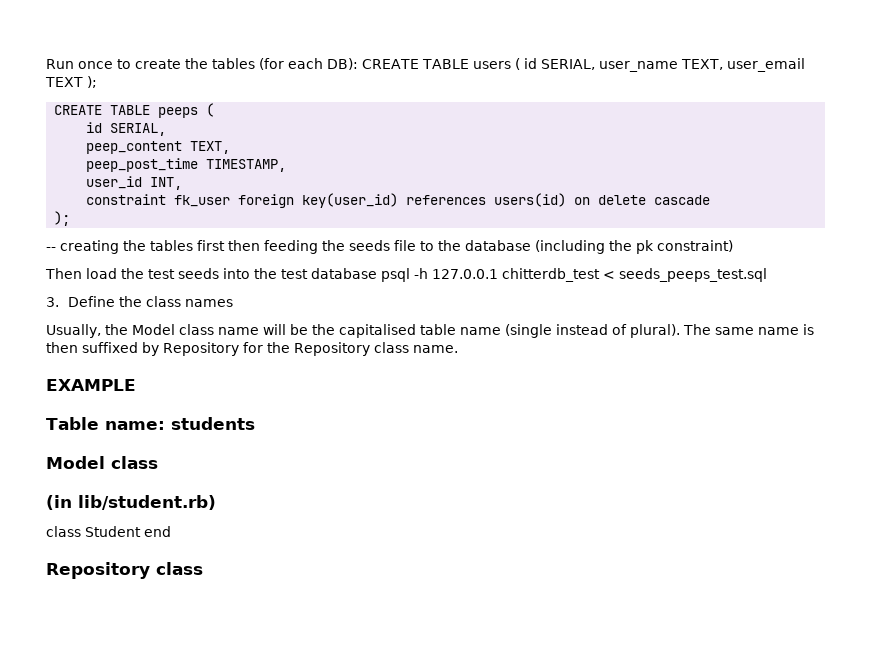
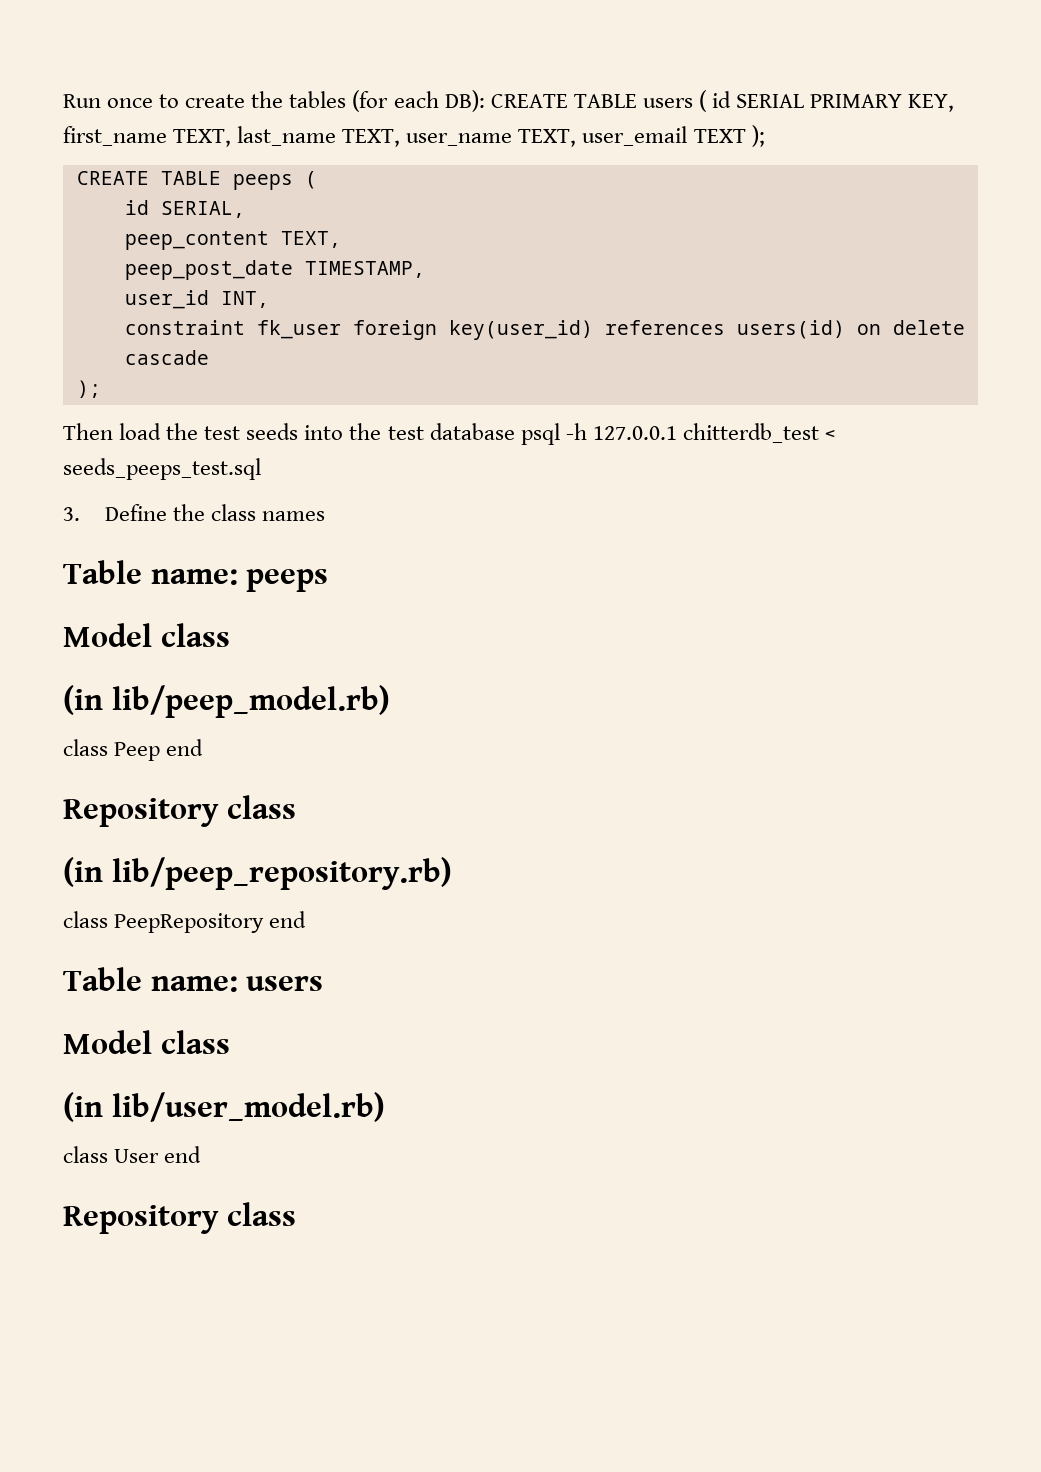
- Run once to create the tables (for each DB): CREATE TABLE users ( id SERIAL, user_name TEXT, user_email TEXT );
+ Run once to create the tables (for each DB): CREATE TABLE users ( id SERIAL PRIMARY KEY, first_name TEXT, last_name TEXT, user_name TEXT, user_email TEXT );
- peep_post_time TIMESTAMP,
+ peep_post_date TIMESTAMP,
- -- creating the tables first then feeding the seeds file to the database (including the pk constraint)
- Usually, the Model class name will be the capitalised table name (single instead of plural). The same name is then suffixed by Repository for the Repository class name.
- EXAMPLE
- Table name: students
+ Table name: peeps
  Model class
- (in lib/student.rb)
- class Student end
+ (in lib/peep_model.rb)
+ class Peep end
+ Repository class
+ (in lib/peep_repository.rb)
+ class PeepRepository end
+ Table name: users
+ Model class
+ (in lib/user_model.rb)
+ class User end

